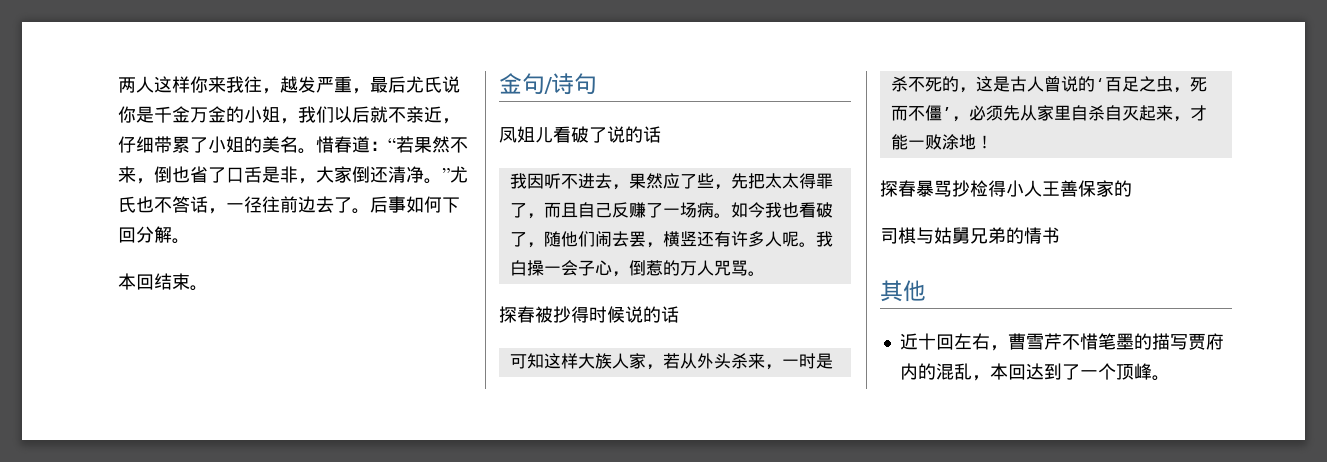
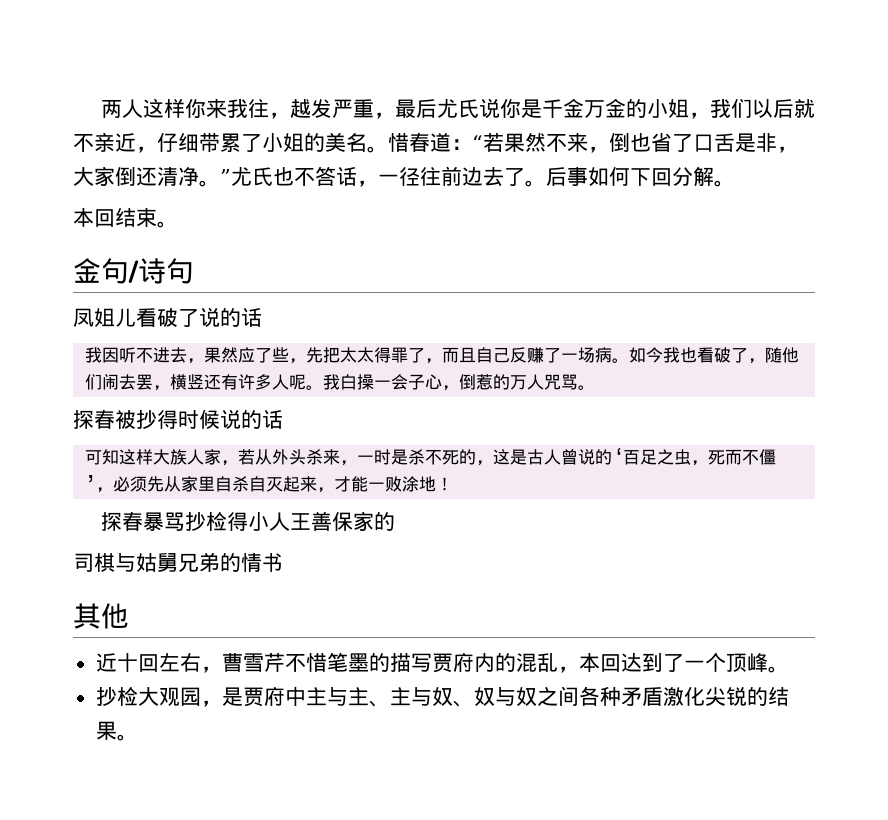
+ 抄检大观园，是贾府中主与主、主与奴、奴与奴之间各种矛盾激化尖锐的结果。

